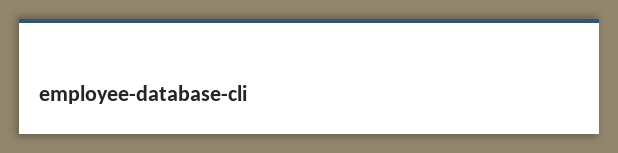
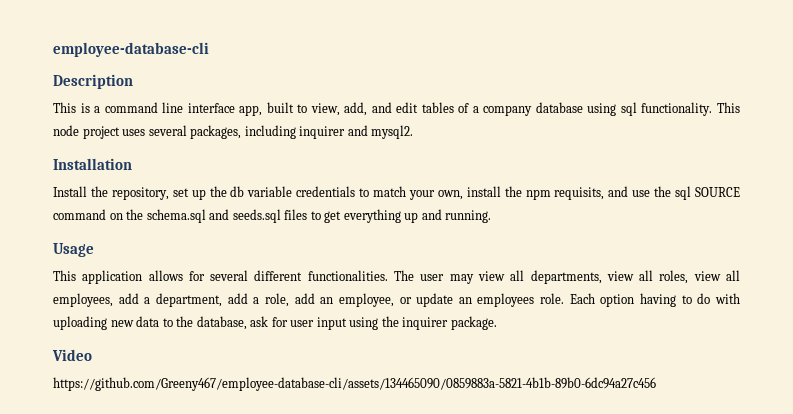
+ Description
+ This is a command line interface app, built to view, add, and edit tables of a company database using sql functionality. This node project uses several packages, including inquirer and mysql2.
+ Installation
+ Install the repository, set up the db variable credentials to match your own, install the npm requisits, and use the sql SOURCE command on the schema.sql and seeds.sql files to get everything up and running.
+ Usage
+ This application allows for several different functionalities. The user may view all departments, view all roles, view all employees, add a department, add a role, add an employee, or update an employees role. Each option having to do with uploading new data to the database, ask for user input using the inquirer package.
+ Video
+ https://github.com/Greeny467/employee-database-cli/assets/134465090/0859883a-5821-4b1b-89b0-6dc94a27c456

